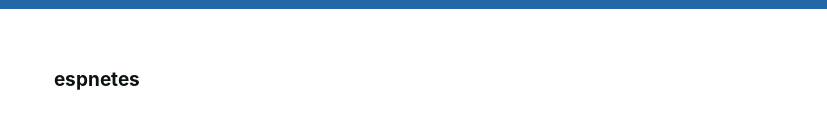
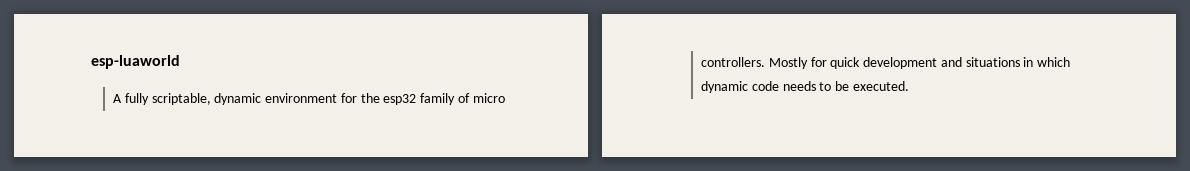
- espnetes
+ esp-luaworld
+ A fully scriptable, dynamic environment for the esp32 family of micro controllers. Mostly for quick development and situations in which dynamic code needs to be executed.

